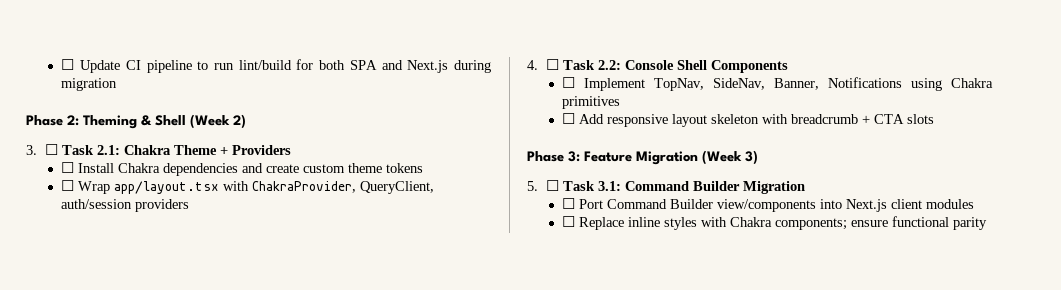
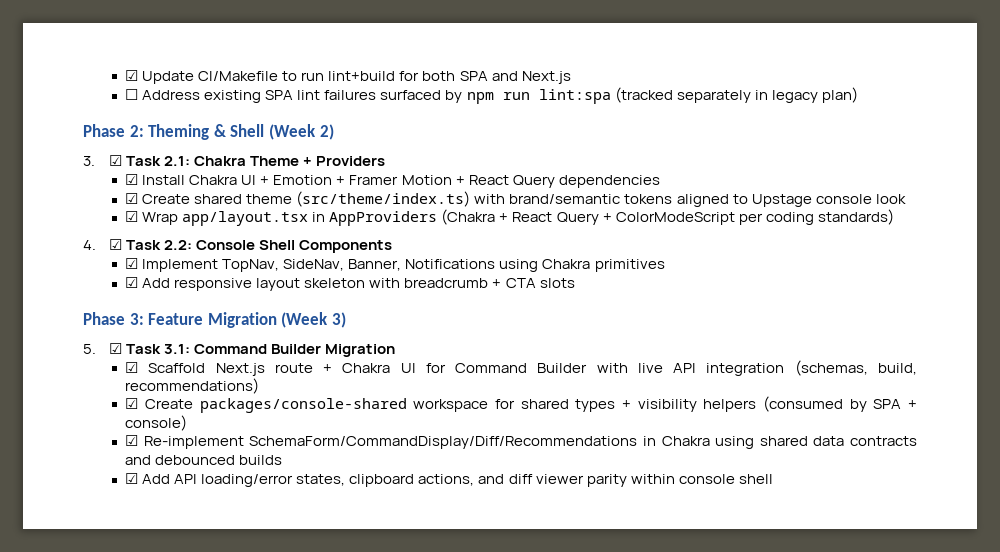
- ☐ Update CI pipeline to run lint/build for both SPA and Next.js during migration
+ ☑ Update CI/Makefile to run lint+build for both SPA and Next.js
+ ☐ Address existing SPA lint failures surfaced by npm run lint:spa (tracked separately in legacy plan)
- 3. ☐ Task 2.1: Chakra Theme + Providers
+ 3. ☑ Task 2.1: Chakra Theme + Providers
- ☐ Install Chakra dependencies and create custom theme tokens
- ☐ Wrap app/layout.tsx with ChakraProvider, QueryClient, auth/session providers
+ ☑ Install Chakra UI + Emotion + Framer Motion + React Query dependencies
+ ☑ Create shared theme (src/theme/index.ts) with brand/semantic tokens aligned to Upstage console look
+ ☑ Wrap app/layout.tsx in AppProviders (Chakra + React Query + ColorModeScript per coding standards)
- 4. ☐ Task 2.2: Console Shell Components
+ 4. ☑ Task 2.2: Console Shell Components
- ☐ Implement TopNav, SideNav, Banner, Notifications using Chakra primitives
+ ☑ Implement TopNav, SideNav, Banner, Notifications using Chakra primitives
- ☐ Add responsive layout skeleton with breadcrumb + CTA slots
+ ☑ Add responsive layout skeleton with breadcrumb + CTA slots
- 5. ☐ Task 3.1: Command Builder Migration
+ 5. ☑ Task 3.1: Command Builder Migration
- ☐ Port Command Builder view/components into Next.js client modules
- ☐ Replace inline styles with Chakra components; ensure functional parity
+ ☑ Scaffold Next.js route + Chakra UI for Command Builder with live API integration (schemas, build, recommendations)
+ ☑ Create packages/console-shared workspace for shared types + visibility helpers (consumed by SPA + console)
+ ☑ Re-implement SchemaForm/CommandDisplay/Diff/Recommendations in Chakra using shared data contracts and debounced builds
+ ☑ Add API loading/error states, clipboard actions, and diff viewer parity within console shell

